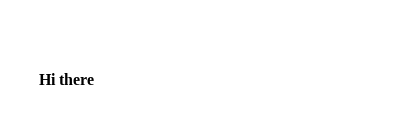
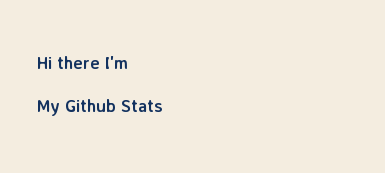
- Hi there
+ Hi there I'm
+ My Github Stats

